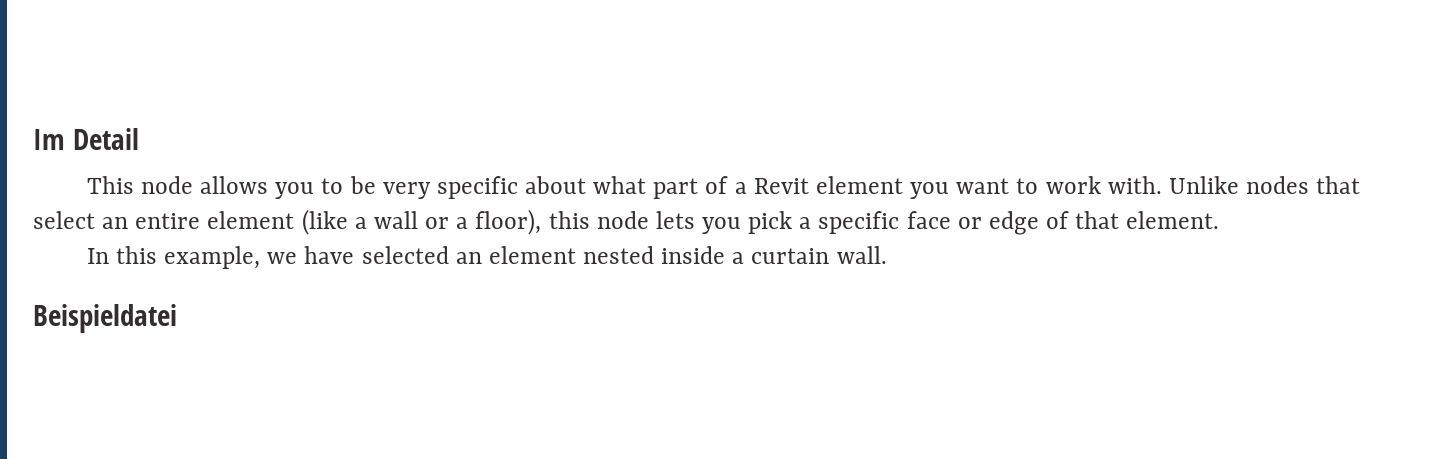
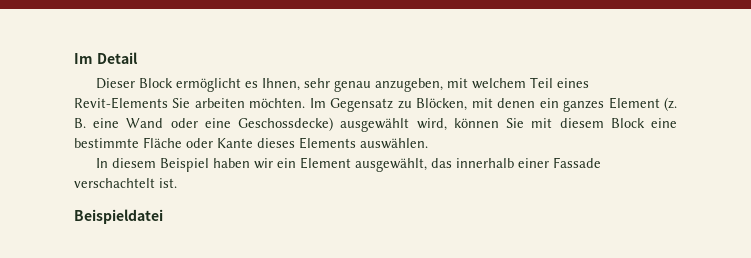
- This node allows you to be very specific about what part of a Revit element you want to work with. Unlike nodes that select an entire element (like a wall or a floor), this node lets you pick a specific face or edge of that element.
- In this example, we have selected an element nested inside a curtain wall.
+ Dieser Block ermöglicht es Ihnen, sehr genau anzugeben, mit welchem Teil eines Revit-Elements Sie arbeiten möchten. Im Gegensatz zu Blöcken, mit denen ein ganzes Element (z. B. eine Wand oder eine Geschossdecke) ausgewählt wird, können Sie mit diesem Block eine bestimmte Fläche oder Kante dieses Elements auswählen.
+ In diesem Beispiel haben wir ein Element ausgewählt, das innerhalb einer Fassade verschachtelt ist.

